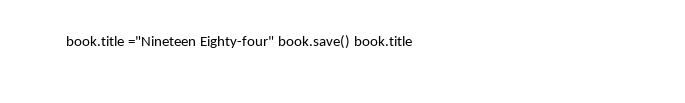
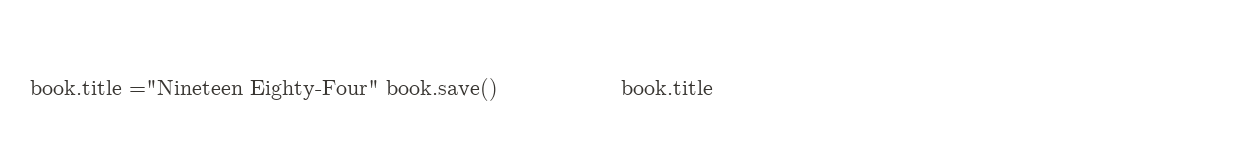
- book.title ="Nineteen Eighty-four" book.save() book.title
+ book.title ="Nineteen Eighty-Four" book.save() book.title

